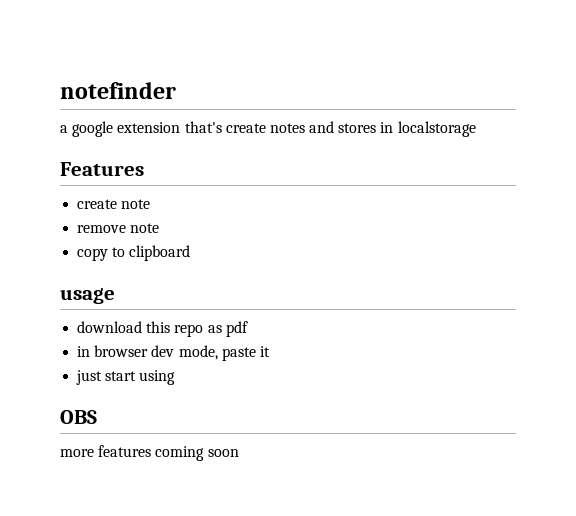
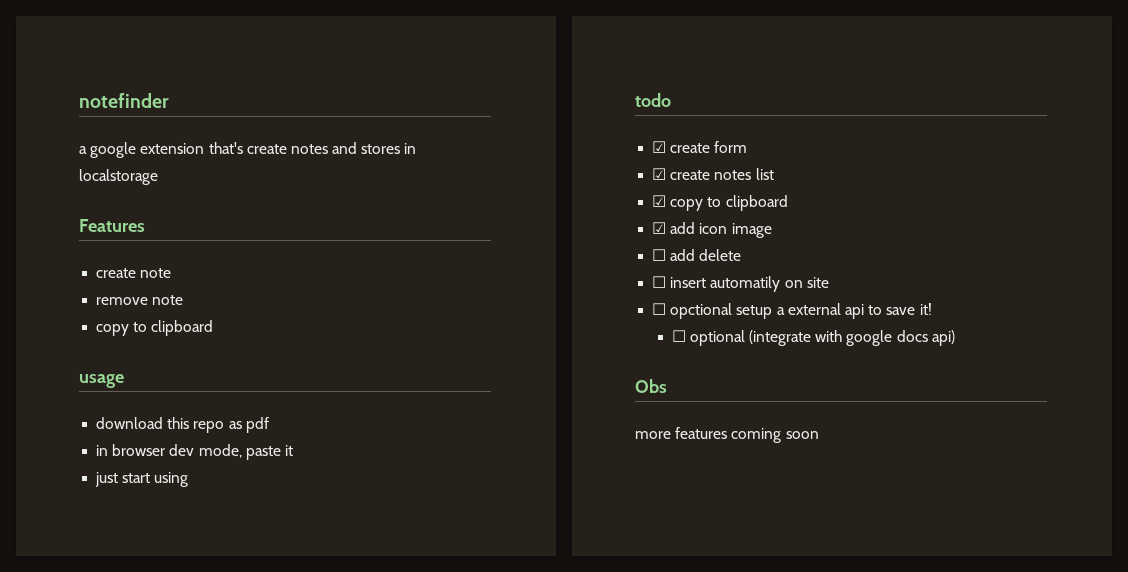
- OBS
+ todo
+ ☑ create form
+ ☑ create notes list
+ ☑ copy to clipboard
+ ☑ add icon image
+ ☐ add delete
+ ☐ insert automatily on site
+ ☐ opctional setup a external api to save it!
+ ☐ optional (integrate with google docs api)
+ Obs

